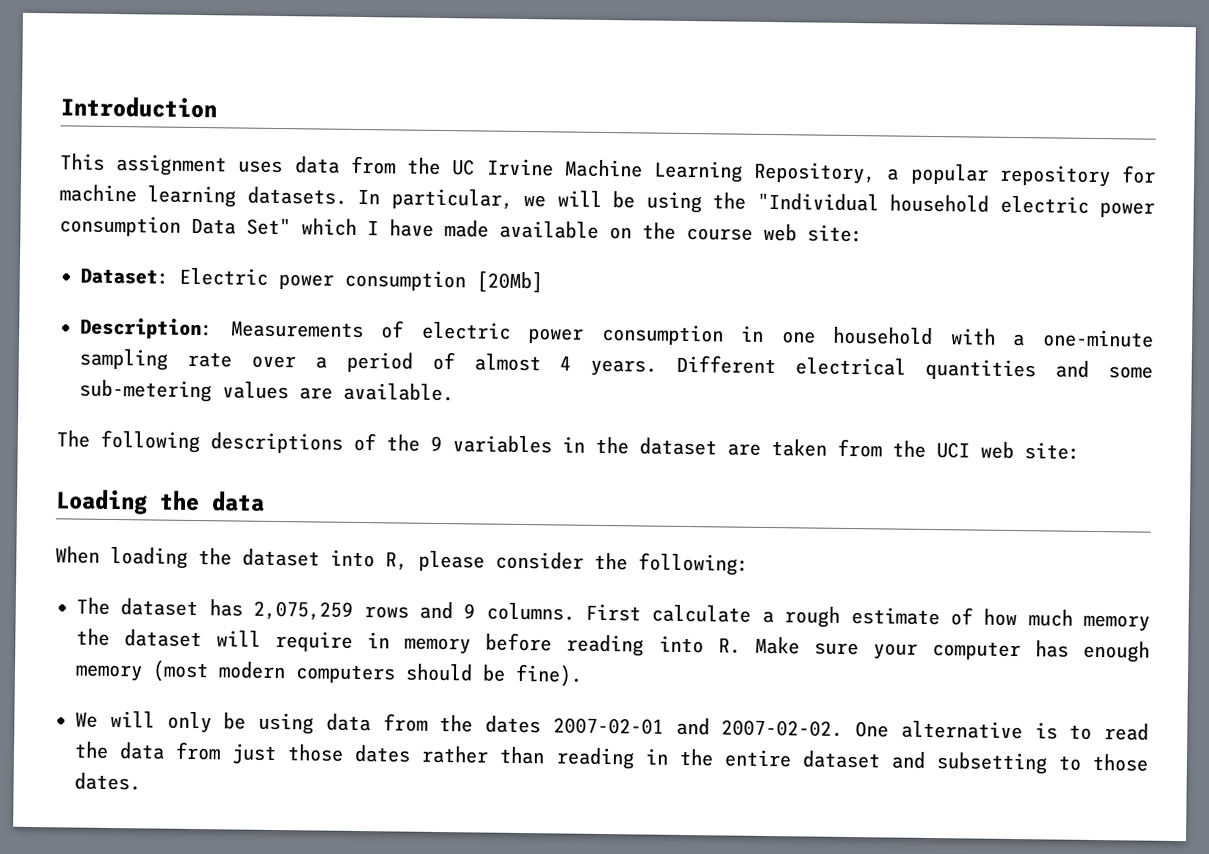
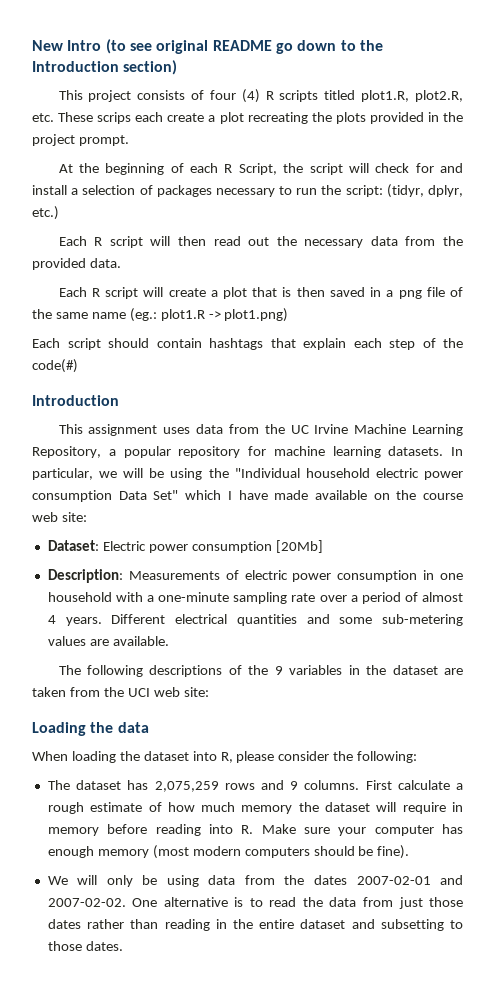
+ New Intro (to see original README go down to the Introduction section)
+ This project consists of four (4) R scripts titled plot1.R, plot2.R, etc. These scrips each create a plot recreating the plots provided in the project prompt.
+ At the beginning of each R Script, the script will check for and install a selection of packages necessary to run the script: (tidyr, dplyr, etc.)
+ Each R script will then read out the necessary data from the provided data.
+ Each R script will create a plot that is then saved in a png file of the same name (eg.: plot1.R -> plot1.png)
+ Each script should contain hashtags that explain each step of the code(#)

